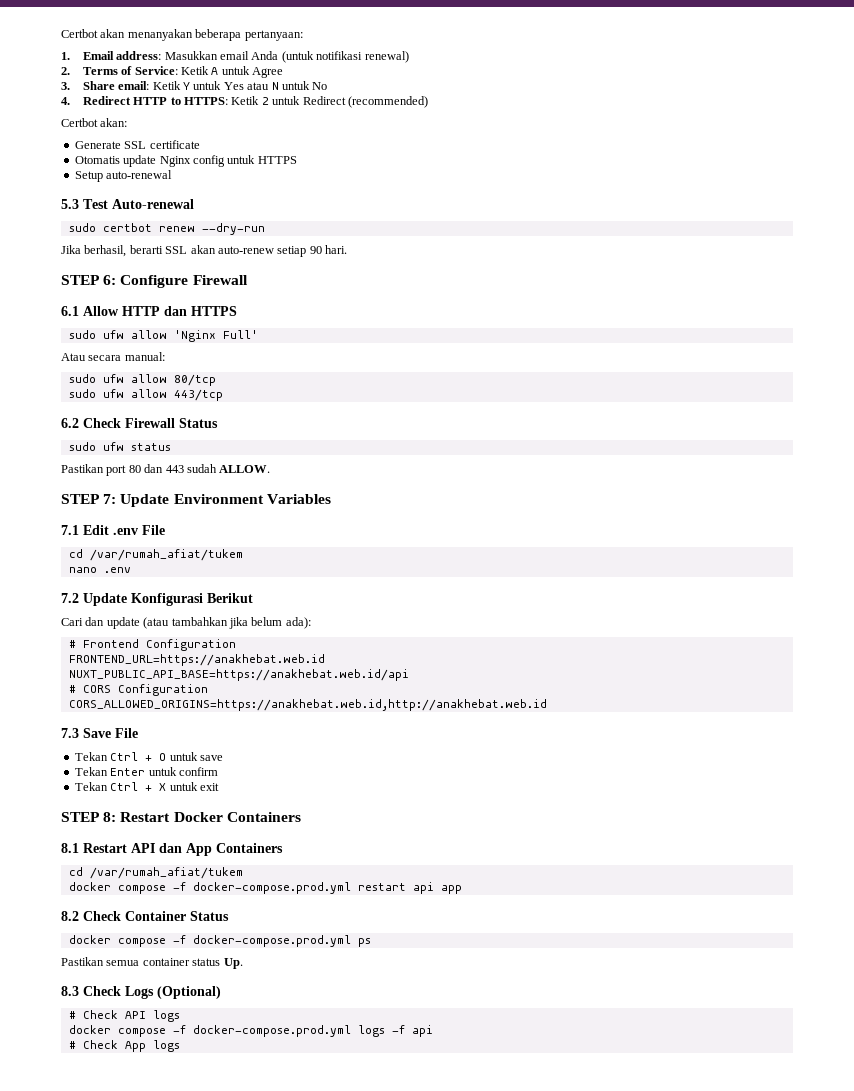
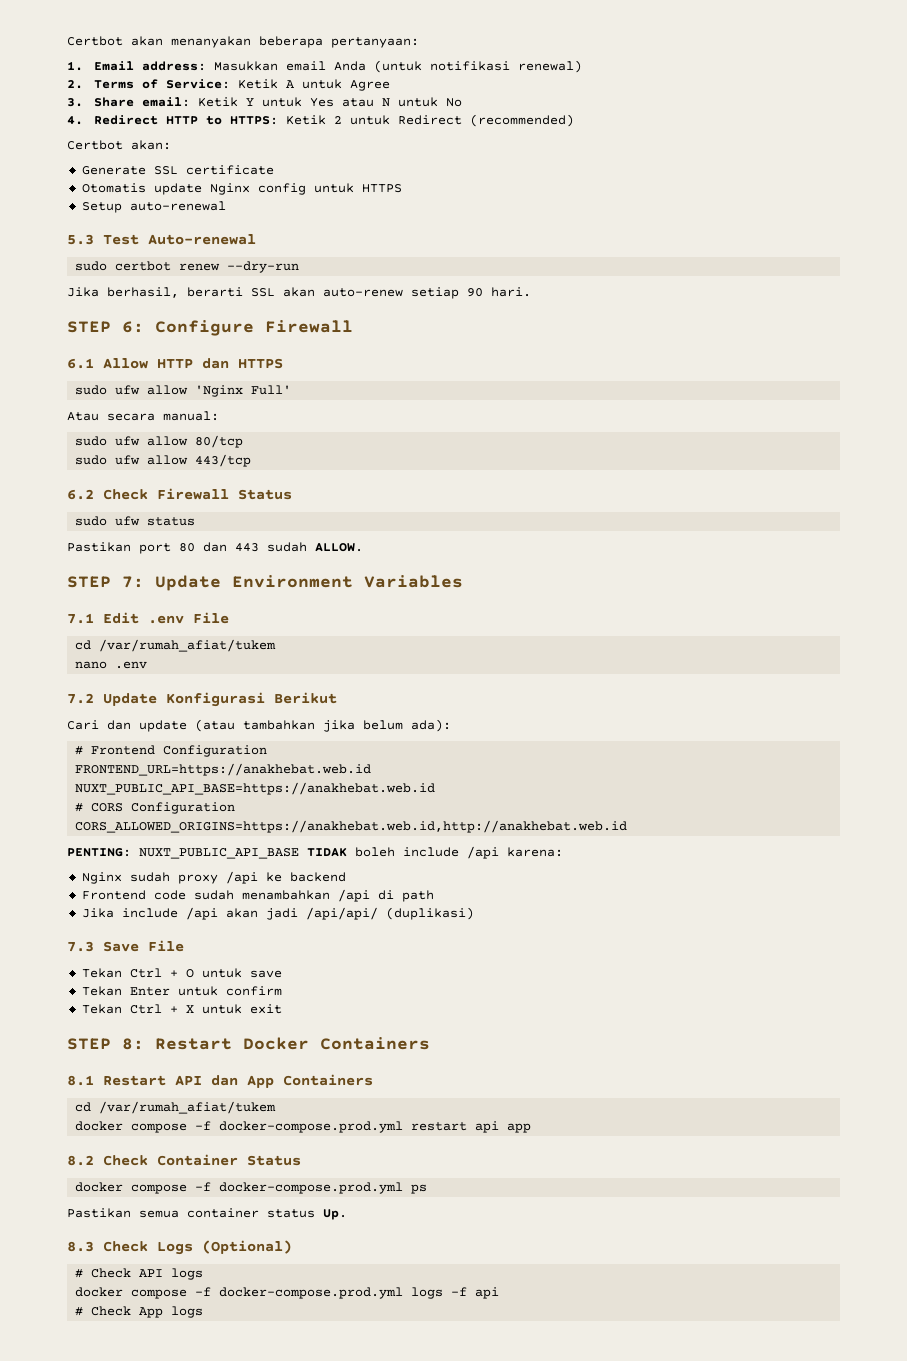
- NUXT_PUBLIC_API_BASE=https://anakhebat.web.id/api
+ NUXT_PUBLIC_API_BASE=https://anakhebat.web.id
+ PENTING: NUXT_PUBLIC_API_BASE TIDAK boleh include /api karena:
+ Nginx sudah proxy /api ke backend
+ Frontend code sudah menambahkan /api di path
+ Jika include /api akan jadi /api/api/ (duplikasi)

